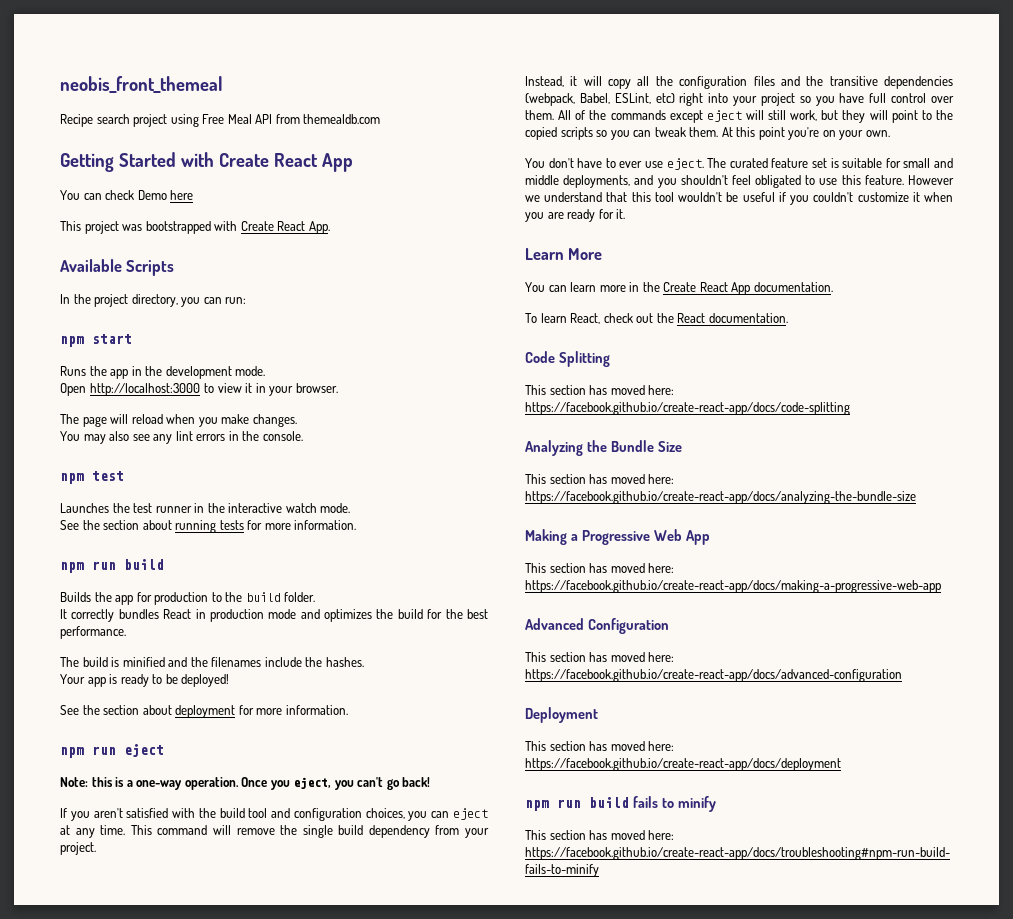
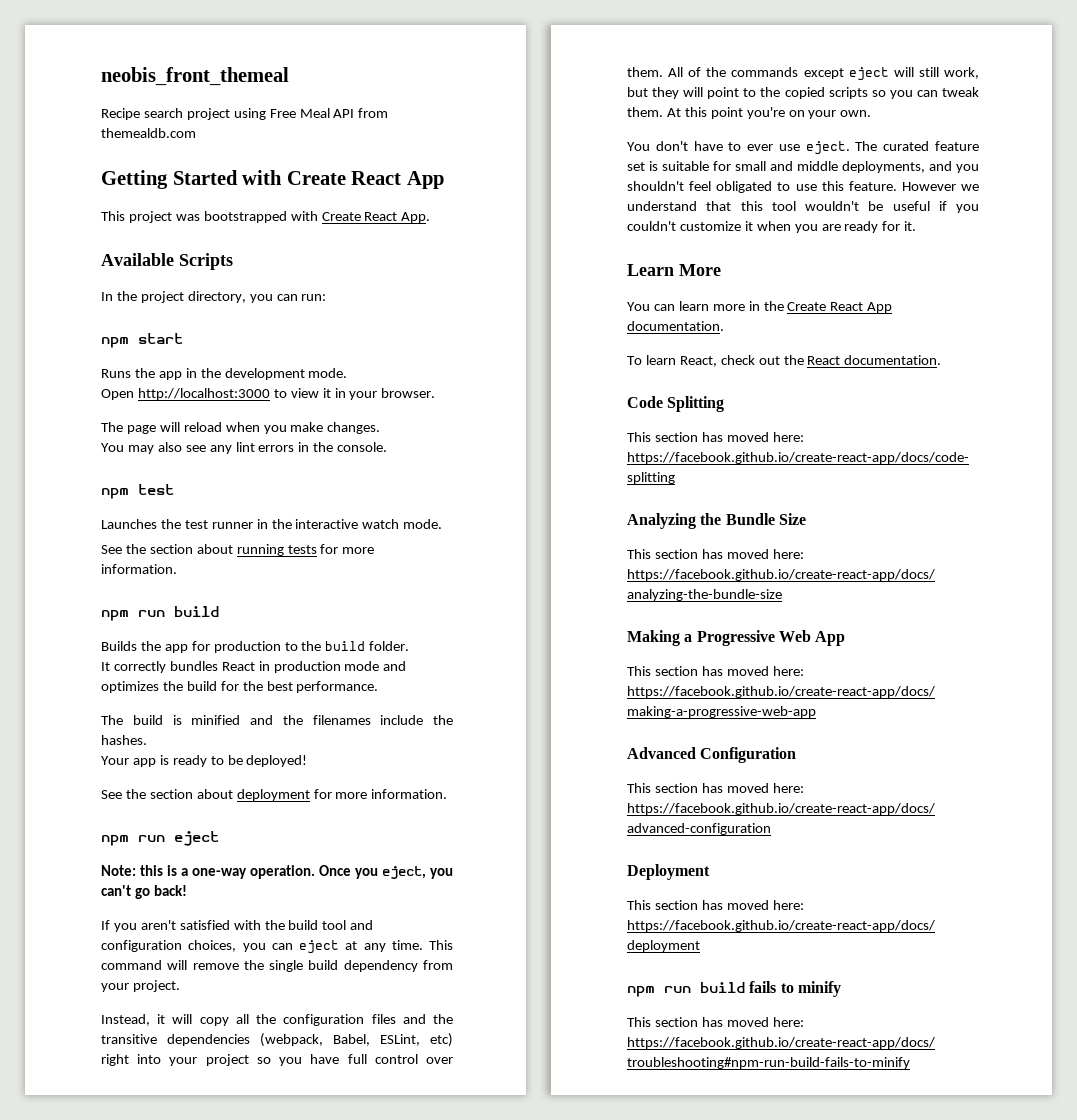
- You can check Demo here

